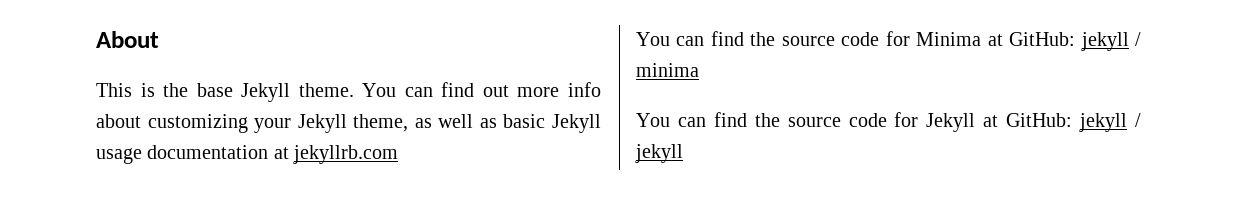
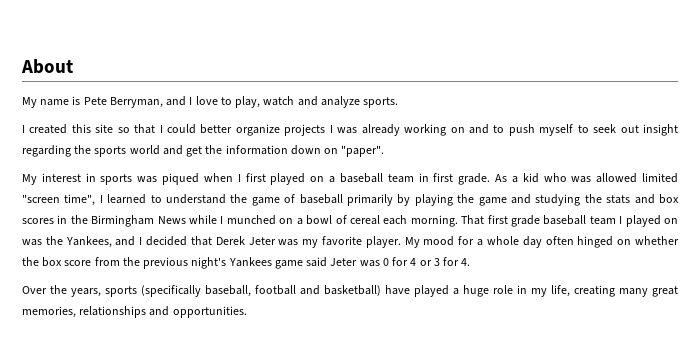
- This is the base Jekyll theme. You can find out more info about customizing your Jekyll theme, as well as basic Jekyll usage documentation at jekyllrb.com
- You can find the source code for Minima at GitHub: jekyll / minima
- You can find the source code for Jekyll at GitHub: jekyll / jekyll
+ My name is Pete Berryman, and I love to play, watch and analyze sports.
+ I created this site so that I could better organize projects I was already working on and to push myself to seek out insight regarding the sports world and get the information down on "paper".
+ My interest in sports was piqued when I first played on a baseball team in first grade. As a kid who was allowed limited "screen time", I learned to understand the game of baseball primarily by playing the game and studying the stats and box scores in the Birmingham News while I munched on a bowl of cereal each morning. That first grade baseball team I played on was the Yankees, and I decided that Derek Jeter was my favorite player. My mood for a whole day often hinged on whether the box score from the previous night's Yankees game said Jeter was 0 for 4 or 3 for 4.
+ Over the years, sports (specifically baseball, football and basketball) have played a huge role in my life, creating many great memories, relationships and opportunities.

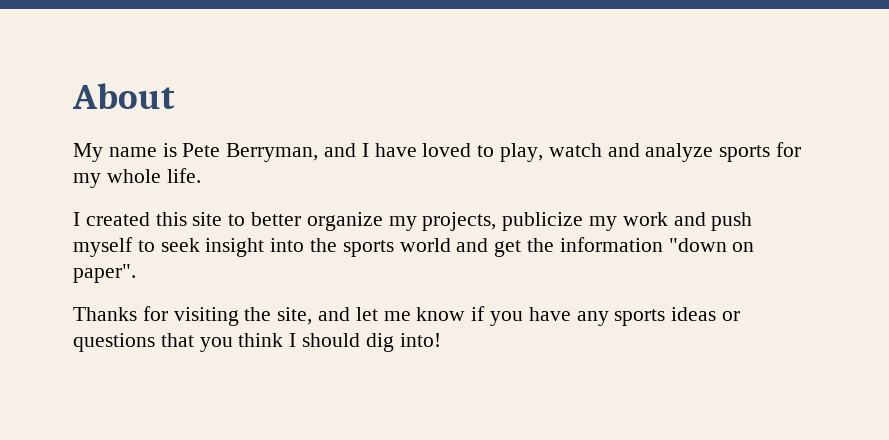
- My name is Pete Berryman, and I love to play, watch and analyze sports.
+ My name is Pete Berryman, and I have loved to play, watch and analyze sports for my whole life.
- I created this site so that I could better organize projects I was already working on and to push myself to seek out insight regarding the sports world and get the information down on "paper".
- My interest in sports was piqued when I first played on a baseball team in first grade. As a kid who was allowed limited "screen time", I learned to understand the game of baseball primarily by playing the game and studying the stats and box scores in the Birmingham News while I munched on a bowl of cereal each morning. That first grade baseball team I played on was the Yankees, and I decided that Derek Jeter was my favorite player. My mood for a whole day often hinged on whether the box score from the previous night's Yankees game said Jeter was 0 for 4 or 3 for 4.
- Over the years, sports (specifically baseball, football and basketball) have played a huge role in my life, creating many great memories, relationships and opportunities.
+ I created this site to better organize my projects, publicize my work and push myself to seek insight into the sports world and get the information "down on paper".
+ Thanks for visiting the site, and let me know if you have any sports ideas or questions that you think I should dig into!

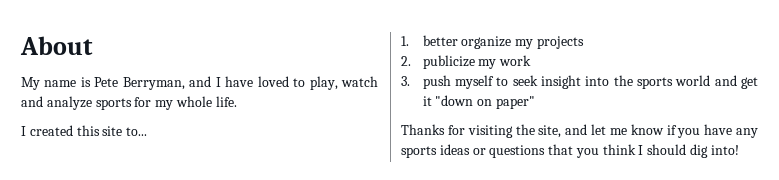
- I created this site to better organize my projects, publicize my work and push myself to seek insight into the sports world and get the information "down on paper".
+ I created this site to...
+ 1. better organize my projects
+ 2. publicize my work
+ 3. push myself to seek insight into the sports world and get it "down on paper"

